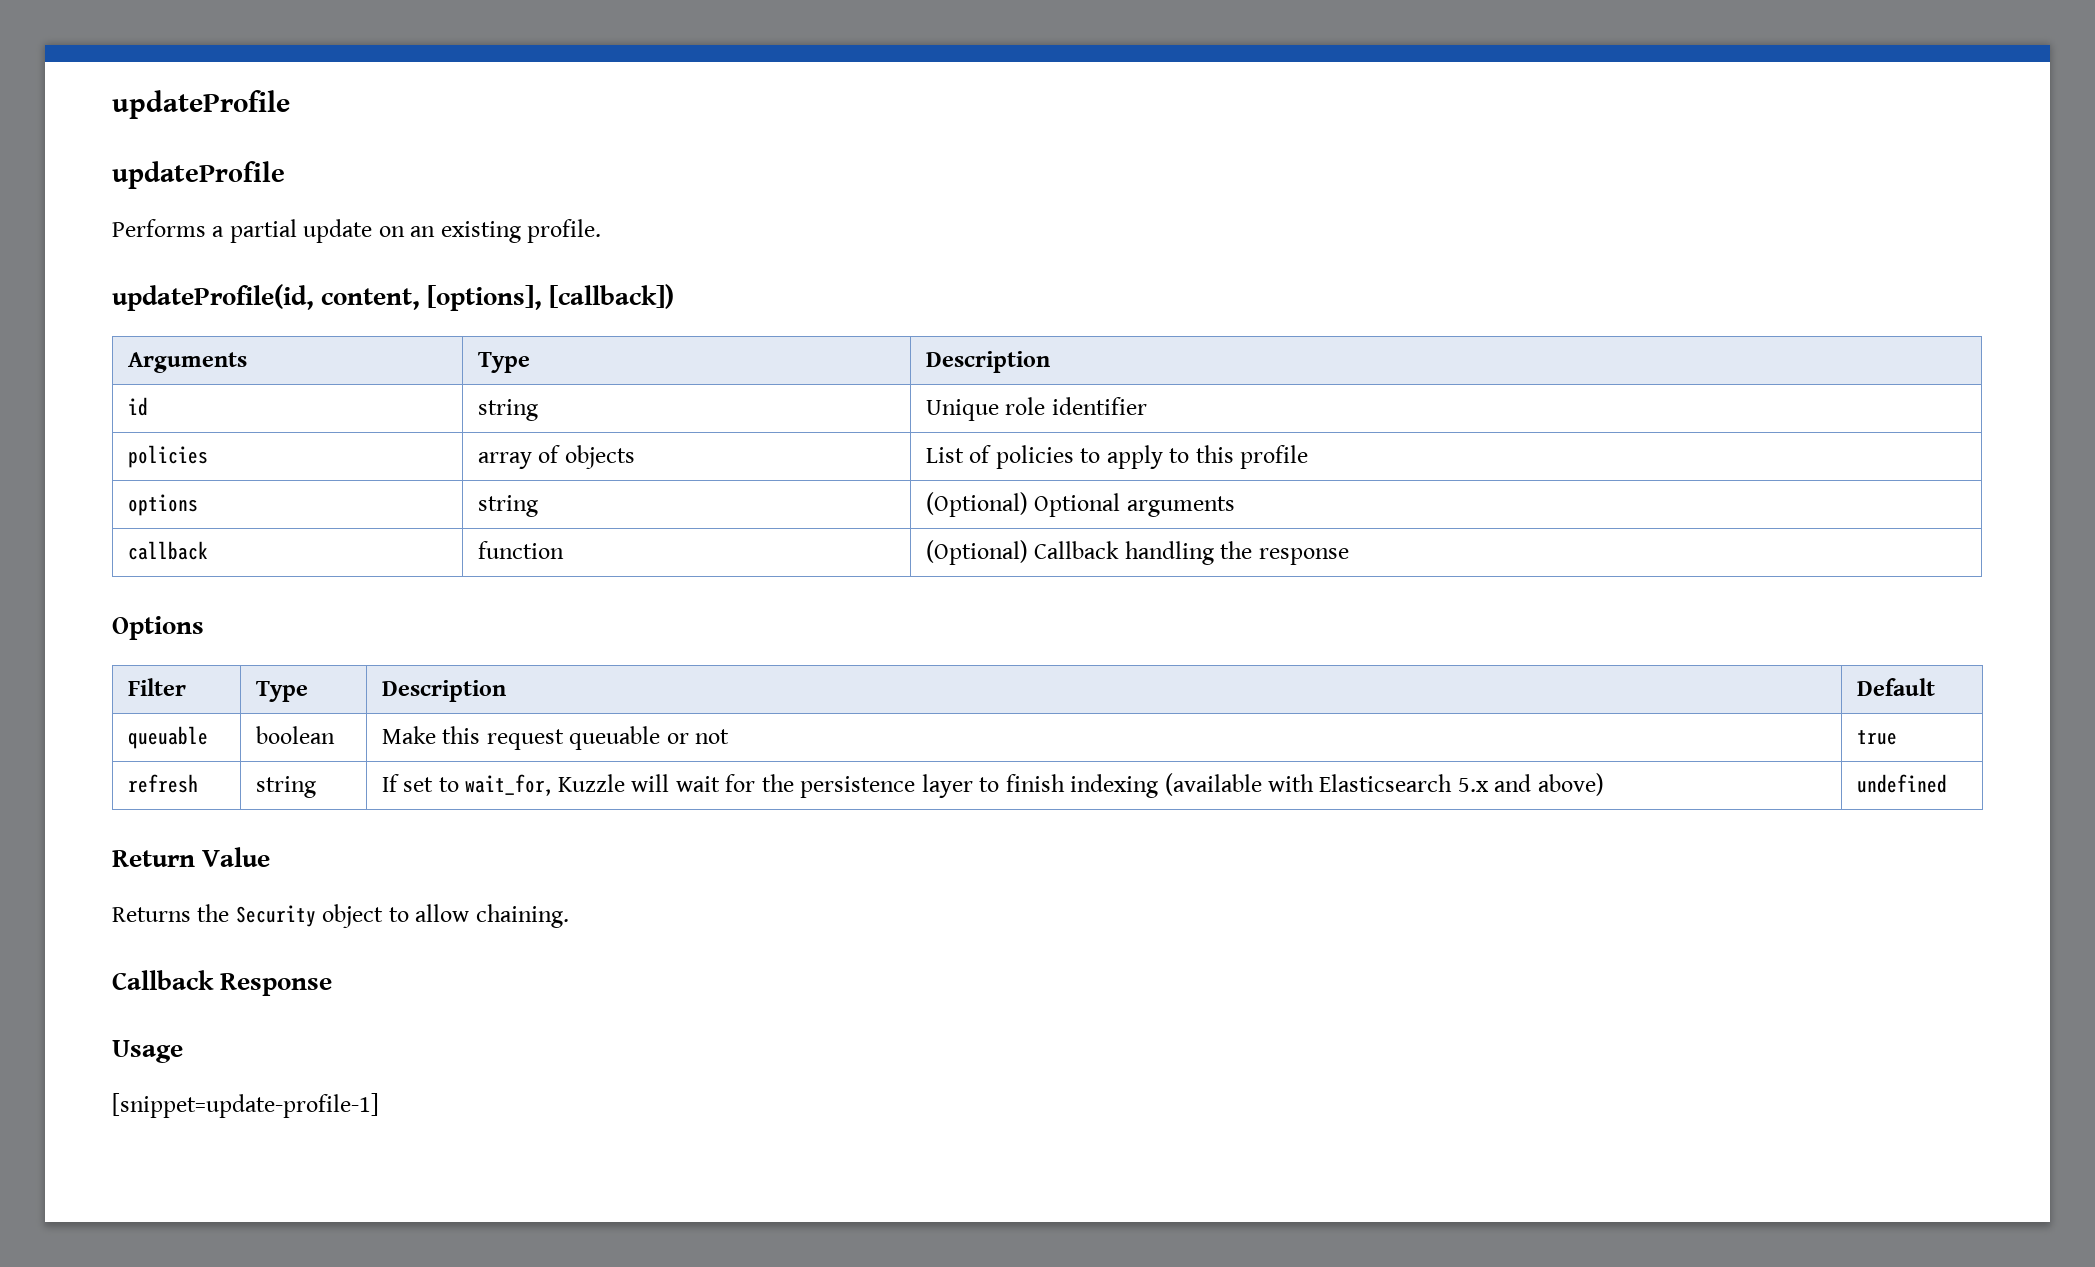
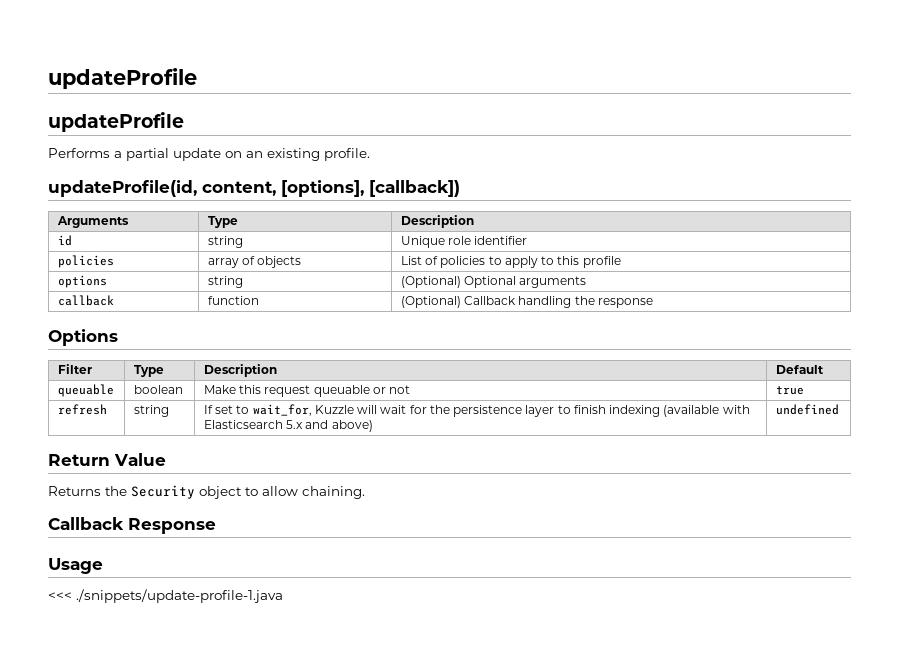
- [snippet=update-profile-1]
+ <<< ./snippets/update-profile-1.java

